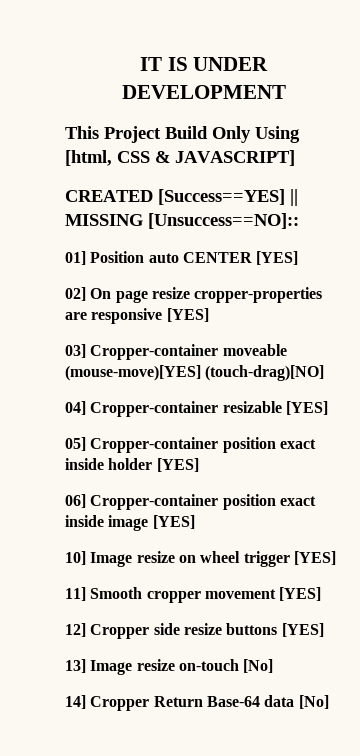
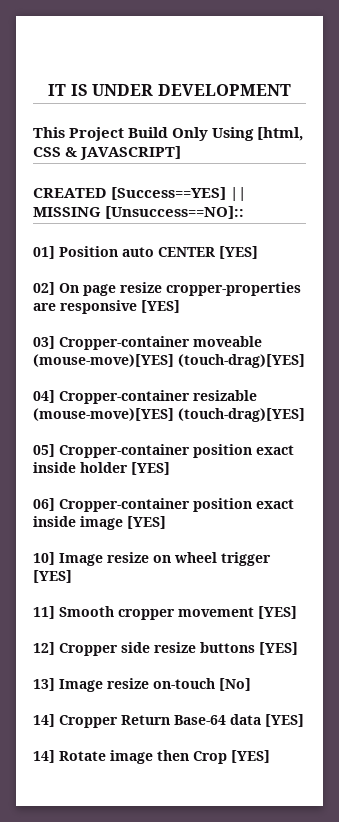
- 03] Cropper-container moveable (mouse-move)[YES] (touch-drag)[NO]
+ 03] Cropper-container moveable (mouse-move)[YES] (touch-drag)[YES]
- 04] Cropper-container resizable [YES]
+ 04] Cropper-container resizable (mouse-move)[YES] (touch-drag)[YES]
- 14] Cropper Return Base-64 data [No]
+ 14] Cropper Return Base-64 data [YES]
+ 14] Rotate image then Crop [YES]

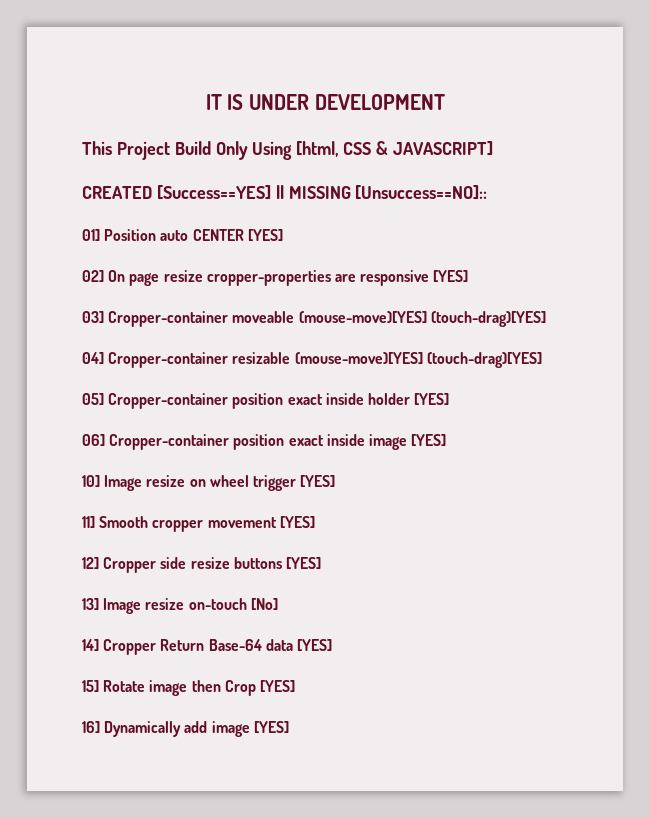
- 14] Rotate image then Crop [YES]
+ 15] Rotate image then Crop [YES]
+ 16] Dynamically add image [YES]

